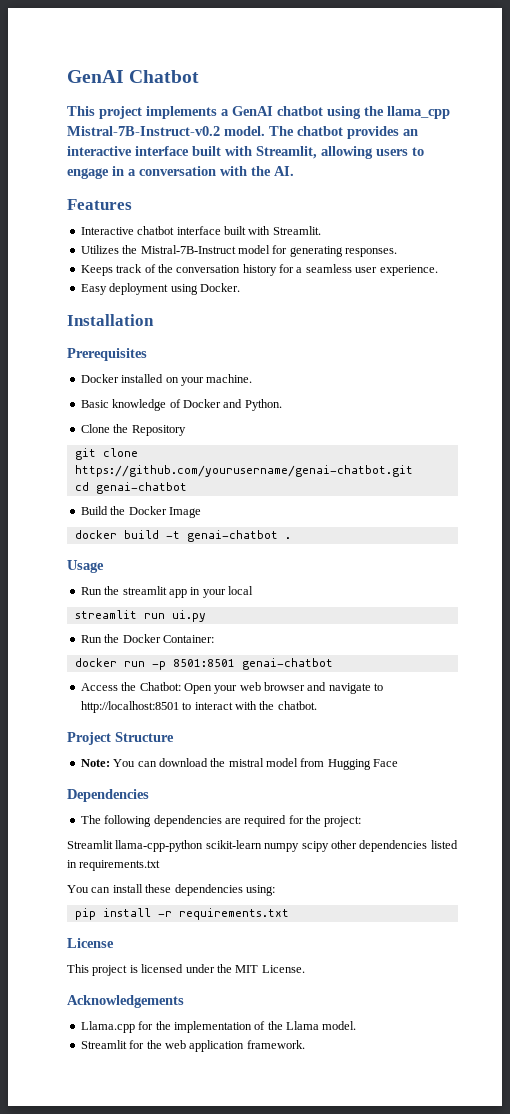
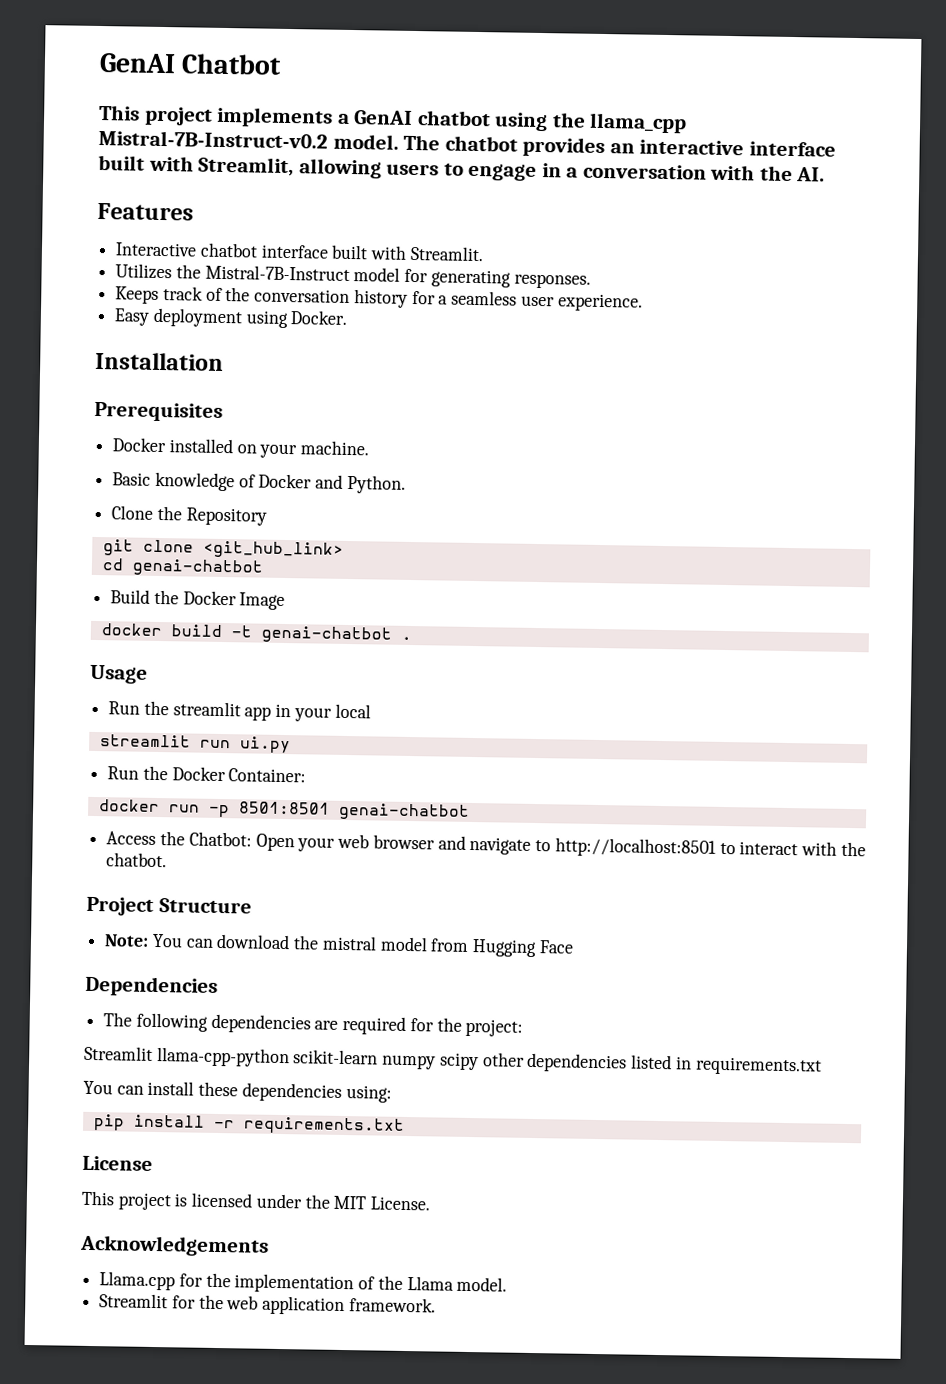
- git clone https://github.com/yourusername/genai-chatbot.git
+ git clone <git_hub_link>

